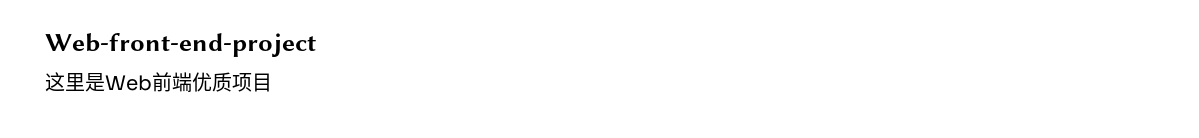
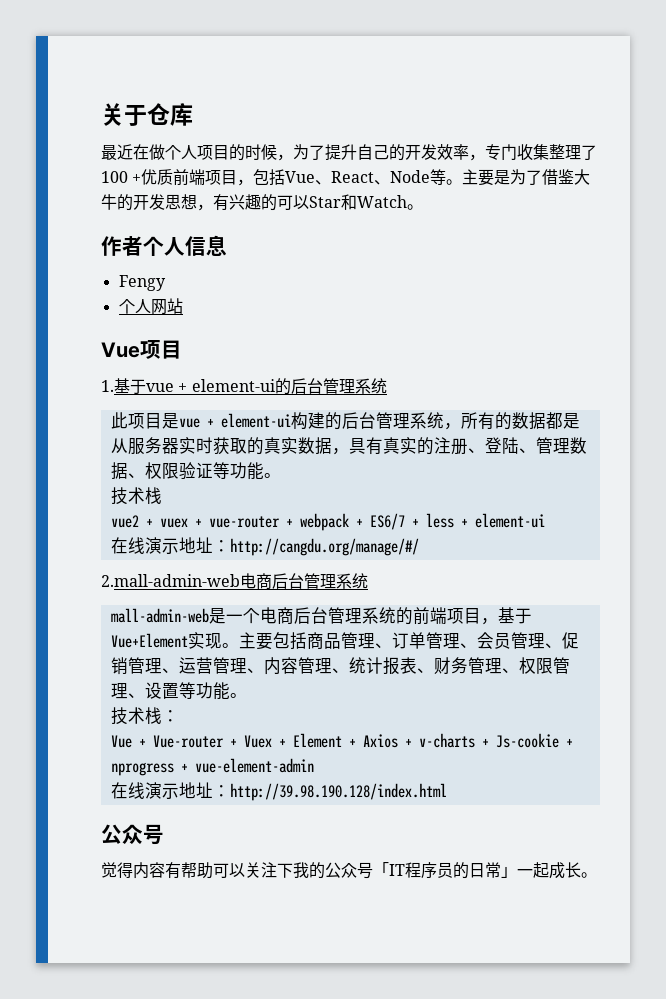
- Web-front-end-project
- 这里是Web前端优质项目
+ 关于仓库
+ 最近在做个人项目的时候，为了提升自己的开发效率，专门收集整理了100 +优质前端项目，包括Vue、React、Node等。主要是为了借鉴大牛的开发思想，有兴趣的可以Star和Watch。
+ 作者个人信息
+ Fengy
+ 个人网站
+ Vue项目
+ 1.基于vue + element-ui的后台管理系统
+ 此项目是vue + element-ui构建的后台管理系统，所有的数据都是从服务器实时获取的真实数据，具有真实的注册、登陆、管理数据、权限验证等功能。
+ 技术栈
+ vue2 + vuex + vue-router + webpack + ES6/7 + less + element-ui
+ 在线演示地址：http://cangdu.org/manage/#/
+ 2.mall-admin-web电商后台管理系统
+ mall-admin-web是一个电商后台管理系统的前端项目，基于Vue+Element实现。主要包括商品管理、订单管理、会员管理、促销管理、运营管理、内容管理、统计报表、财务管理、权限管理、设置等功能。
+ 技术栈：
+ Vue + Vue-router + Vuex + Element + Axios + v-charts + Js-cookie + nprogress + vue-element-admin
+ 在线演示地址：http://39.98.190.128/index.html
+ 公众号
+ 觉得内容有帮助可以关注下我的公众号「IT程序员的日常」一起成长。

